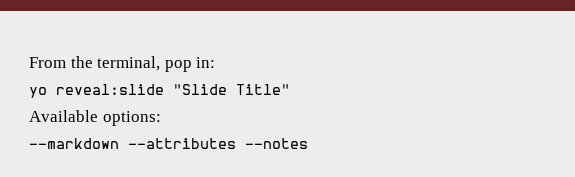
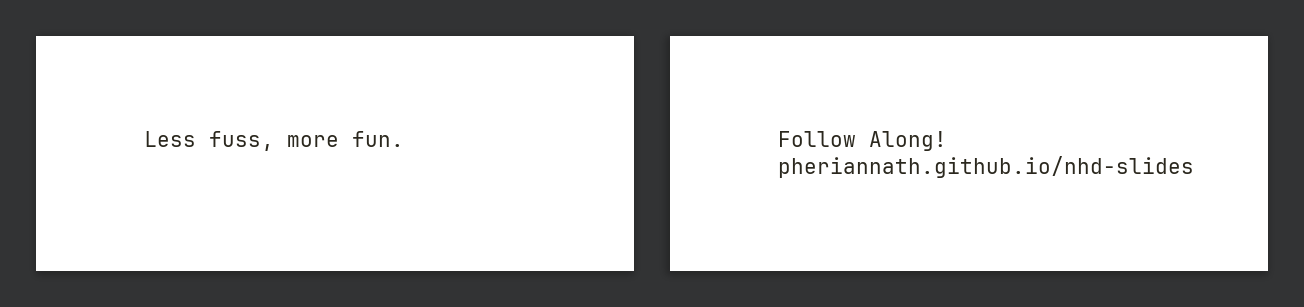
- From the terminal, pop in:
- yo reveal:slide "Slide Title"
- Available options:
- --markdown --attributes --notes
+ Less fuss, more fun.
+ Follow Along! pheriannath.github.io/nhd-slides

